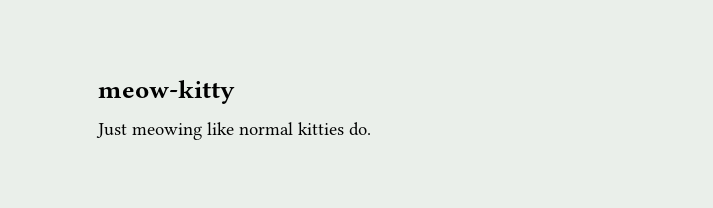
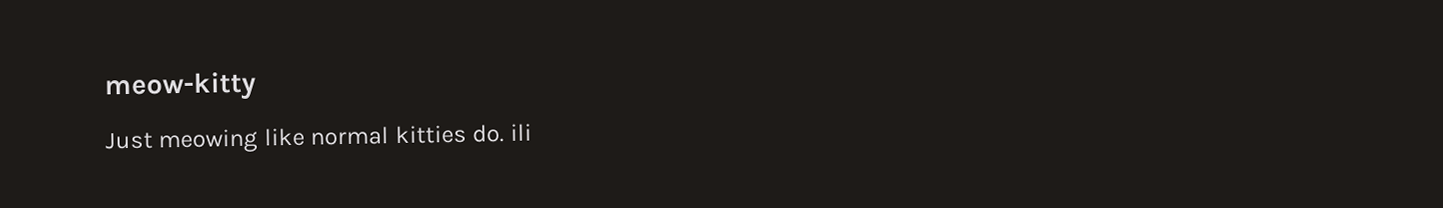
- Just meowing like normal kitties do.
+ Just meowing like normal kitties do. ili

